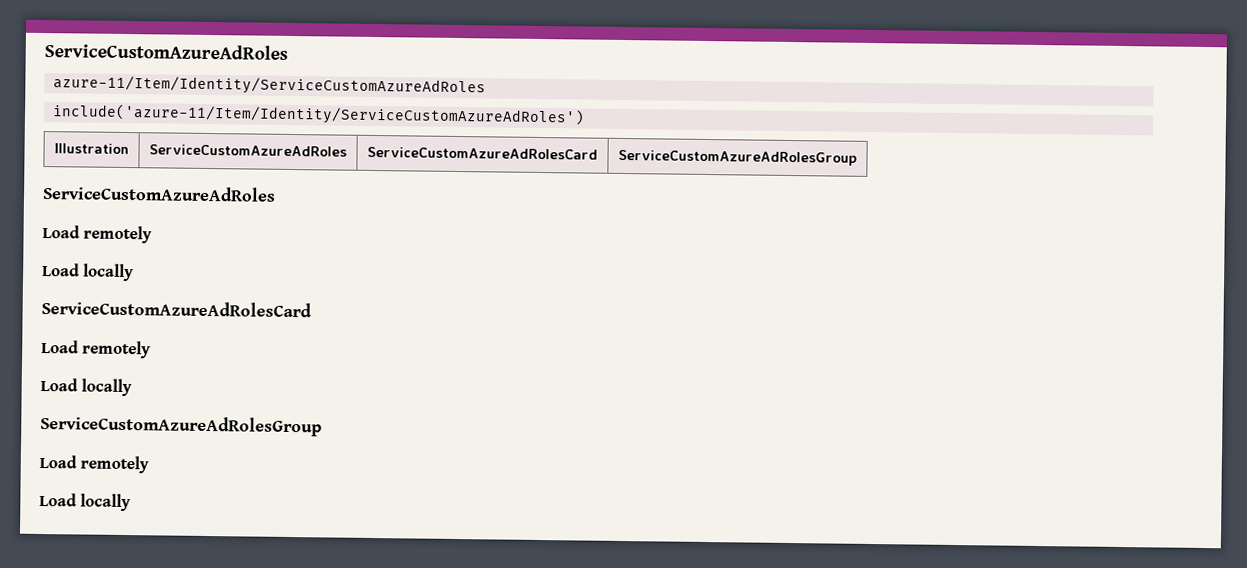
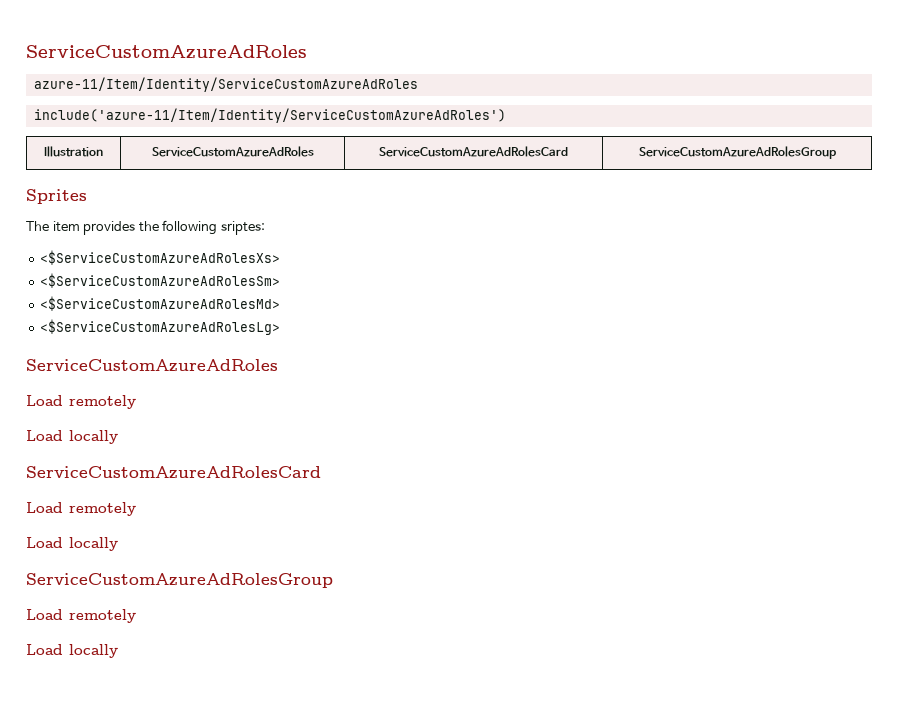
+ Sprites
+ The item provides the following sriptes:
+ <$ServiceCustomAzureAdRolesXs>
+ <$ServiceCustomAzureAdRolesSm>
+ <$ServiceCustomAzureAdRolesMd>
+ <$ServiceCustomAzureAdRolesLg>

